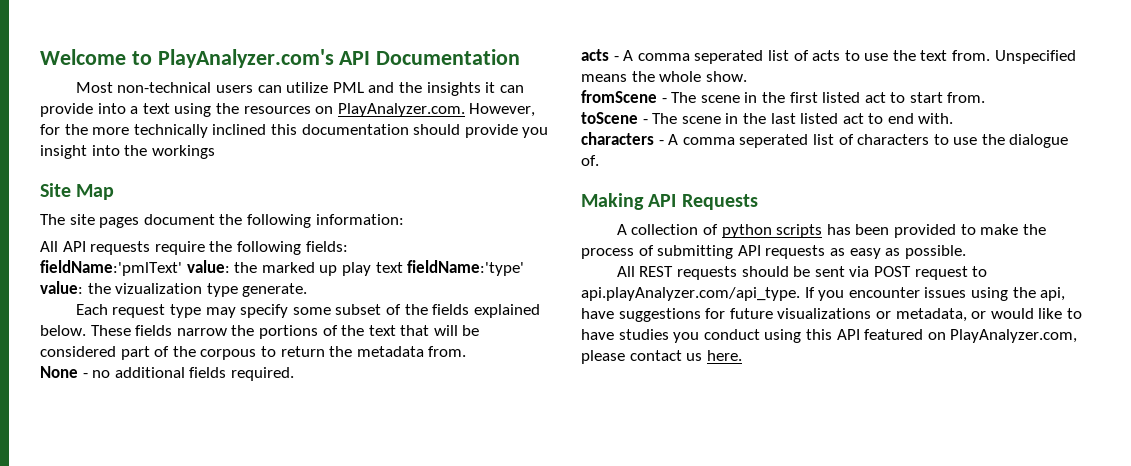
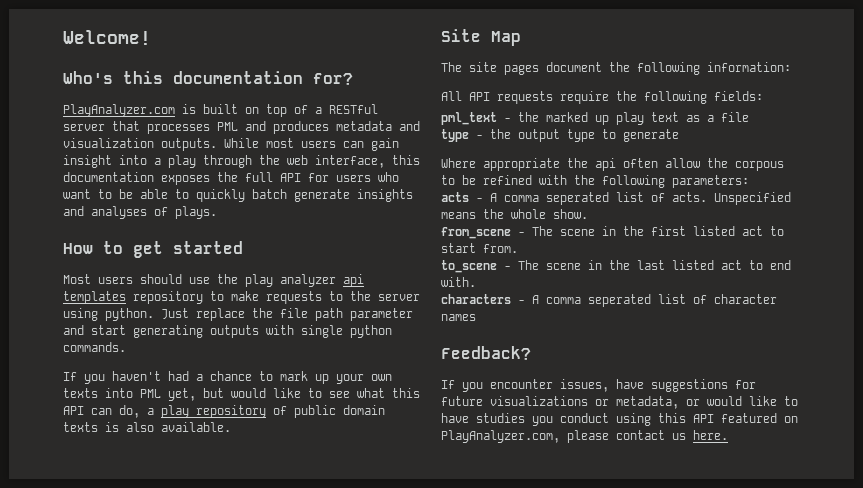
- Welcome to PlayAnalyzer.com's API Documentation
- Most non-technical users can utilize PML and the insights it can provide into a text using the resources on PlayAnalyzer.com. However, for the more technically inclined this documentation should provide you insight into the workings
+ Welcome!
+ Who's this documentation for?
+ PlayAnalyzer.com is built on top of a RESTful server that processes PML and produces metadata and visualization outputs. While most users can gain insight into a play through the web interface, this documentation exposes the full API for users who want to be able to quickly batch generate insights and analyses of plays.
+ How to get started
+ Most users should use the play analyzer api templates repository to make requests to the server using python. Just replace the file path parameter and start generating outputs with single python commands.
+ If you haven't had a chance to mark up your own texts into PML yet, but would like to see what this API can do, a play repository of public domain texts is also available.
- fieldName:'pmlText' value: the marked up play text fieldName:'type' value: the vizualization type generate.
- Each request type may specify some subset of the fields explained below. These fields narrow the portions of the text that will be considered part of the corpous to return the metadata from.
- None - no additional fields required.
+ pml_text - the marked up play text as a file
+ type - the output type to generate
+ Where appropriate the api often allow the corpous to be refined with the following parameters:
- acts - A comma seperated list of acts to use the text from.
+ acts - A comma seperated list of acts.
- fromScene - The scene in the first listed act to start from.
+ from_scene - The scene in the first listed act to start from.
- toScene - The scene in the last listed act to end with.
+ to_scene - The scene in the last listed act to end with.
- characters - A comma seperated list of characters to use the dialogue of.
- Making API Requests
- A collection of python scripts has been provided to make the process of submitting API requests as easy as possible.
- All REST requests should be sent via POST request to api.playAnalyzer.com/api_type. If you encounter issues using the api, have suggestions for future visualizations or metadata, or would like to have studies you conduct using this API featured on PlayAnalyzer.com, please contact us here.
+ characters - A comma seperated list of character names
+ Feedback?
+ If you encounter issues, have suggestions for future visualizations or metadata, or would like to have studies you conduct using this API featured on PlayAnalyzer.com, please contact us here.

